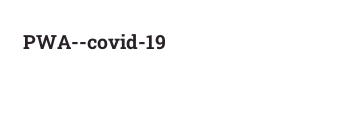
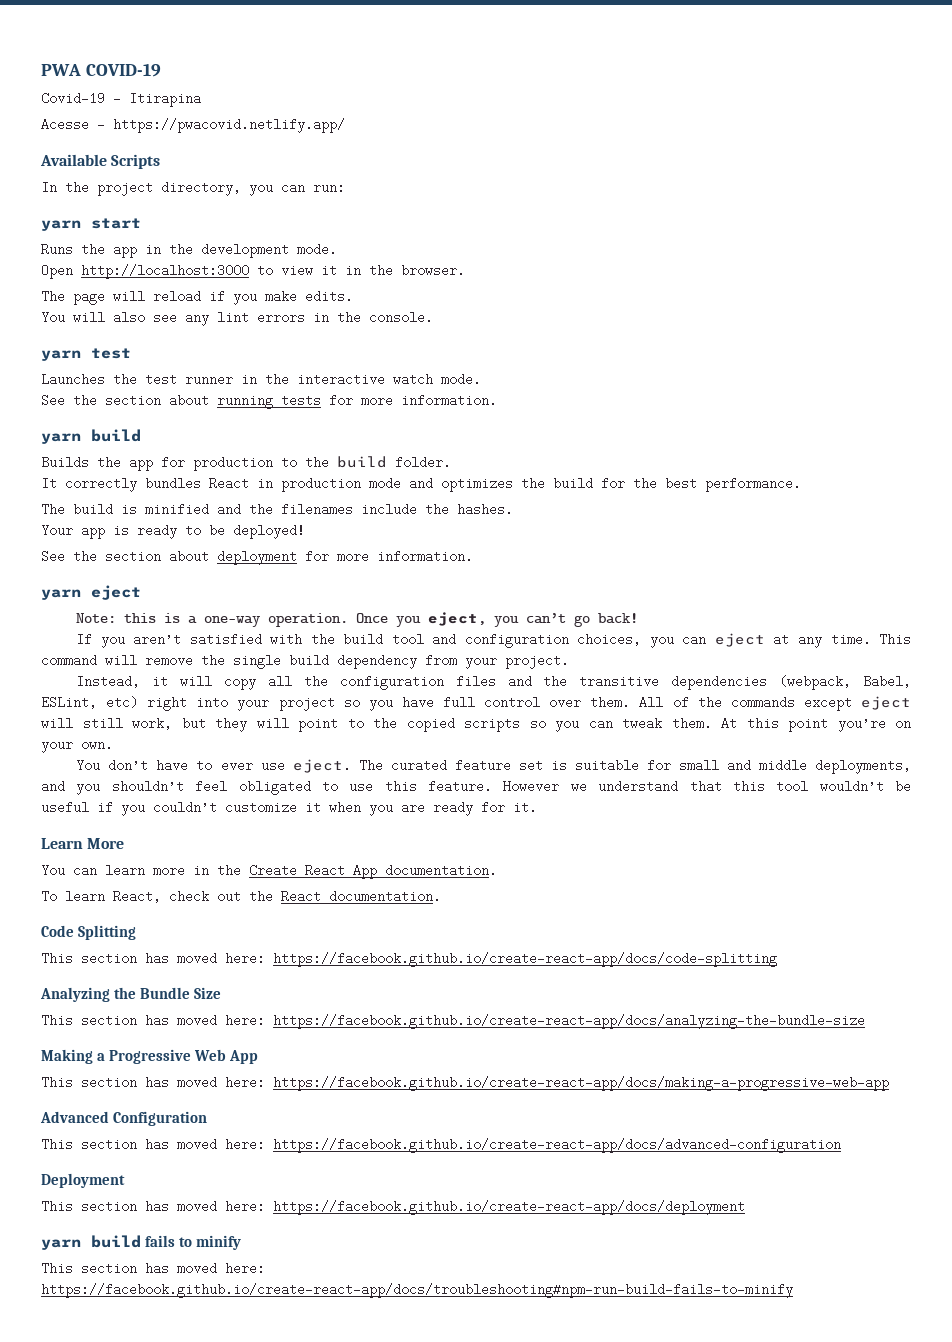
- PWA--covid-19
+ PWA COVID-19
+ Covid-19 - Itirapina
+ Acesse - https://pwacovid.netlify.app/
+ Available Scripts
+ In the project directory, you can run:
+ yarn start
+ Runs the app in the development mode.
+ Open http://localhost:3000 to view it in the browser.
+ The page will reload if you make edits.
+ You will also see any lint errors in the console.
+ yarn test
+ Launches the test runner in the interactive watch mode.
+ See the section about running tests for more information.
+ yarn build
+ Builds the app for production to the build folder.
+ It correctly bundles React in production mode and optimizes the build for the best performance.
+ The build is minified and the filenames include the hashes.
+ Your app is ready to be deployed!
+ See the section about deployment for more information.
+ yarn eject
+ Note: this is a one-way operation. Once you eject, you can’t go back!
+ If you aren’t satisfied with the build tool and configuration choices, you can eject at any time. This command will remove the single build dependency from your project.
+ Instead, it will copy all the configuration files and the transitive dependencies (webpack, Babel, ESLint, etc) right into your project so you have full control over them. All of the commands except eject will still work, but they will point to the copied scripts so you can tweak them. At this point you’re on your own.
+ You don’t have to ever use eject. The curated feature set is suitable for small and middle deployments, and you shouldn’t feel obligated to use this feature. However we understand that this tool wouldn’t be useful if you couldn’t customize it when you are ready for it.
+ Learn More
+ You can learn more in the Create React App documentation.
+ To learn React, check out the React documentation.
+ Code Splitting
+ This section has moved here: https://facebook.github.io/create-react-app/docs/code-splitting
+ Analyzing the Bundle Size
+ This section has moved here: https://facebook.github.io/create-react-app/docs/analyzing-the-bundle-size
+ Making a Progressive Web App
+ This section has moved here: https://facebook.github.io/create-react-app/docs/making-a-progressive-web-app
+ Advanced Configuration
+ This section has moved here: https://facebook.github.io/create-react-app/docs/advanced-configuration
+ Deployment
+ This section has moved here: https://facebook.github.io/create-react-app/docs/deployment
+ yarn build fails to minify
+ This section has moved here: https://facebook.github.io/create-react-app/docs/troubleshooting#npm-run-build-fails-to-minify

